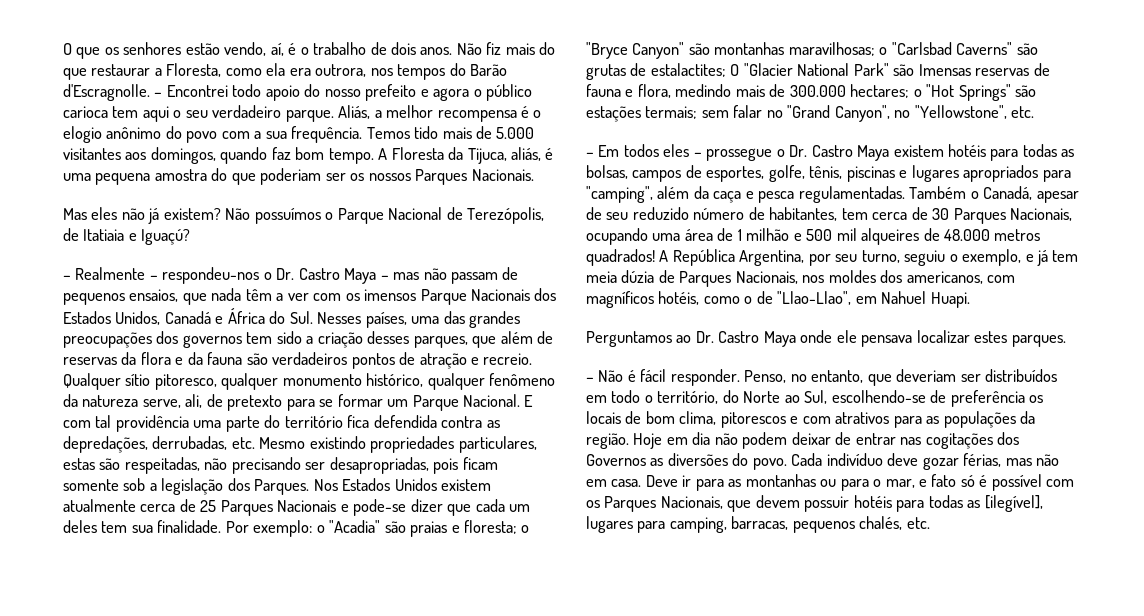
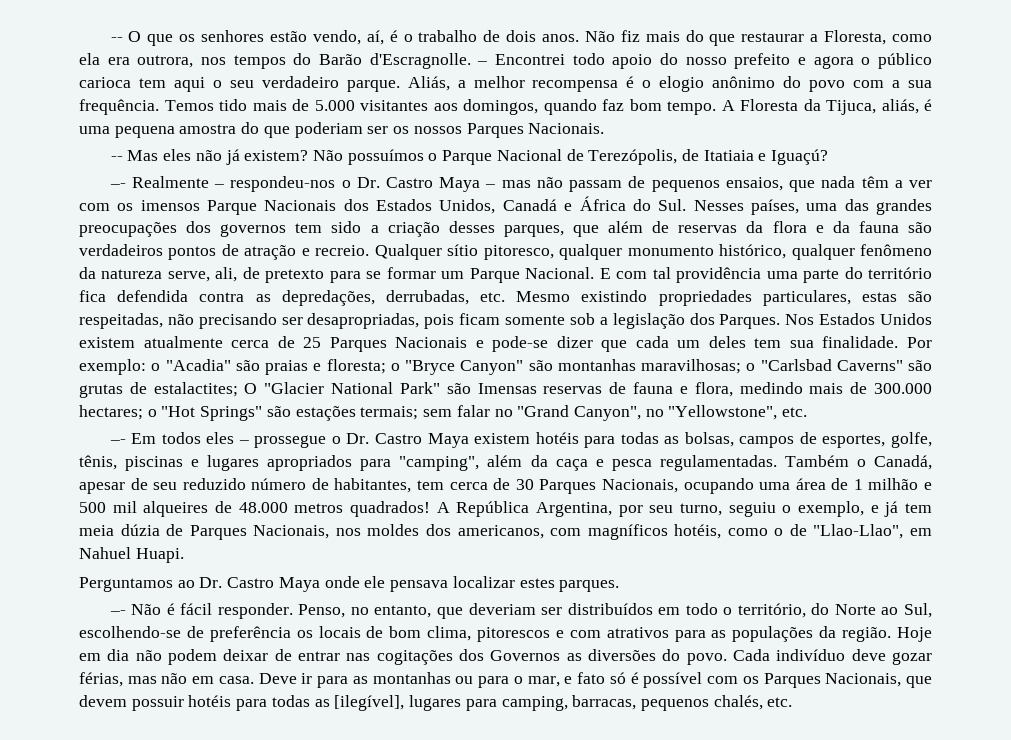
- O que os senhores estão vendo, aí, é o trabalho de dois anos.
+ -- O que os senhores estão vendo, aí, é o trabalho de dois anos.
- Mas eles não já existem?
+ -- Mas eles não já existem?
- – Realmente – respondeu-nos o Dr. Castro Maya – mas não passam de pequenos ensaios, que nada têm a ver com os imensos Parque Nacionais dos Estados Unidos, Canadá e África do Sul. Nesses países, uma das grandes preocupações dos governos tem sido a criação desses parques, que além de reservas da flora e da fauna são verdadeiros pontos de atração e recreio.
+ –- Realmente – respondeu-nos o Dr. Castro Maya – mas não passam de pequenos ensaios, que nada têm a ver com os imensos Parque Nacionais dos Estados Unidos, Canadá e África do Sul. Nesses países, uma das grandes preocupações dos governos tem sido a criação desses parques, que além de reservas da flora e da fauna são verdadeiros pontos de atração e recreio.
- – Em todos eles – prossegue o Dr. Castro Maya existem hotéis para todas as bolsas, campos de esportes, golfe, tênis, piscinas e lugares apropriados para "camping", além da caça e pesca regulamentadas.
+ –- Em todos eles – prossegue o Dr. Castro Maya existem hotéis para todas as bolsas, campos de esportes, golfe, tênis, piscinas e lugares apropriados para "camping", além da caça e pesca regulamentadas.
- – Não é fácil responder.
+ –- Não é fácil responder.

